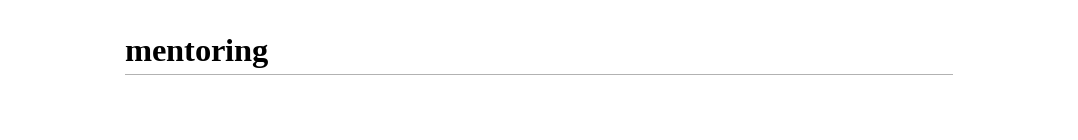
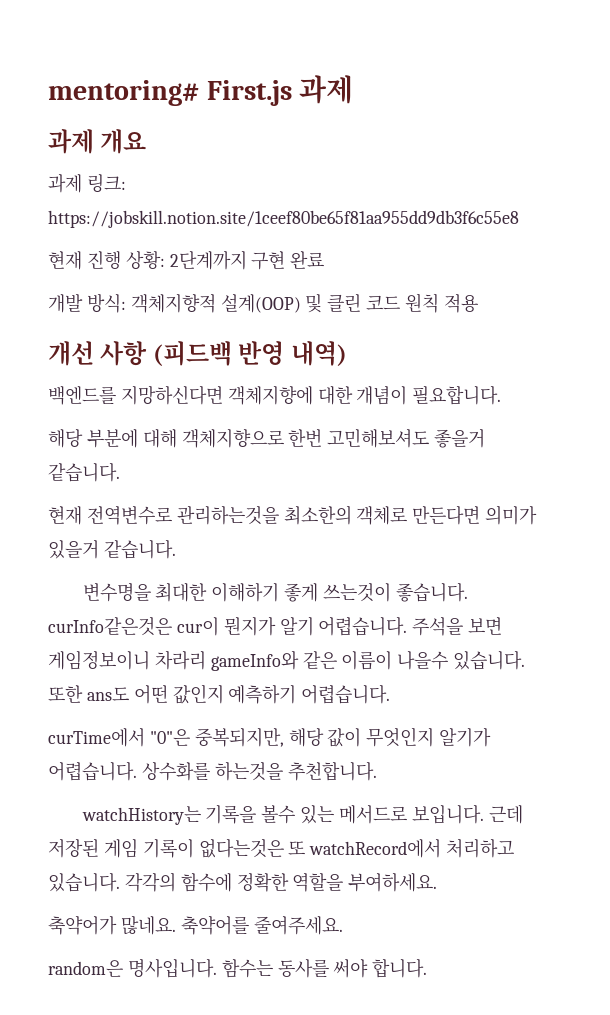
- mentoring
+ mentoring# First.js 과제
+ 과제 개요
+ 과제 링크: https://jobskill.notion.site/1ceef80be65f81aa955dd9db3f6c55e8
+ 현재 진행 상황: 2단계까지 구현 완료
+ 개발 방식: 객체지향적 설계(OOP) 및 클린 코드 원칙 적용
+ 개선 사항 (피드백 반영 내역)
+ 백엔드를 지망하신다면 객체지향에 대한 개념이 필요합니다.
+ 해당 부분에 대해 객체지향으로 한번 고민해보셔도 좋을거 같습니다.
+ 현재 전역변수로 관리하는것을 최소한의 객체로 만든다면 의미가 있을거 같습니다.
+ 변수명을 최대한 이해하기 좋게 쓰는것이 좋습니다. curInfo같은것은 cur이 뭔지가 알기 어렵습니다. 주석을 보면 게임정보이니 차라리 gameInfo와 같은 이름이 나을수 있습니다. 또한 ans도 어떤 값인지 예측하기 어렵습니다.
+ curTime에서 "0"은 중복되지만, 해당 값이 무엇인지 알기가 어렵습니다. 상수화를 하는것을 추천합니다.
+ watchHistory는 기록을 볼수 있는 메서드로 보입니다. 근데 저장된 게임 기록이 없다는것은 또 watchRecord에서 처리하고 있습니다. 각각의 함수에 정확한 역할을 부여하세요.
+ 축약어가 많네요. 축약어를 줄여주세요.
+ random은 명사입니다. 함수는 동사를 써야 합니다.

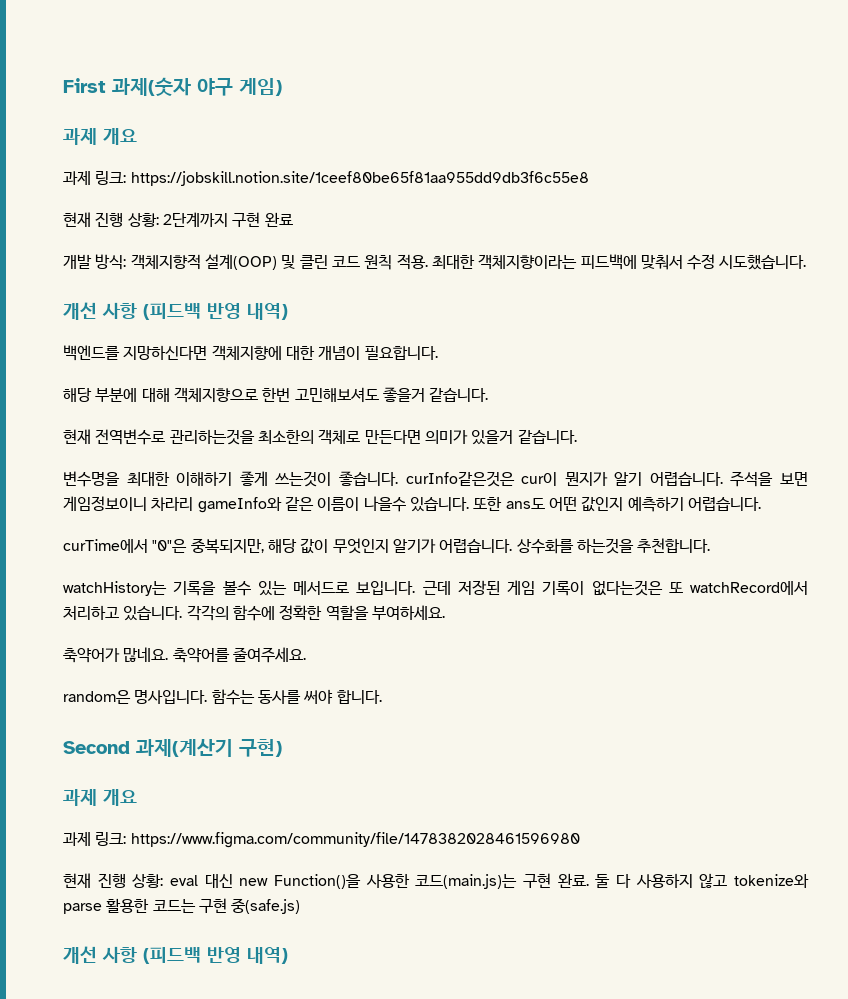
- mentoring# First.js 과제
+ First 과제(숫자 야구 게임)
- 개발 방식: 객체지향적 설계(OOP) 및 클린 코드 원칙 적용
+ 개발 방식: 객체지향적 설계(OOP) 및 클린 코드 원칙 적용. 최대한 객체지향이라는 피드백에 맞춰서 수정 시도했습니다.
+ Second 과제(계산기 구현)
+ 과제 개요
+ 과제 링크: https://www.figma.com/community/file/1478382028461596980
+ 현재 진행 상황: eval 대신 new Function()을 사용한 코드(main.js)는 구현 완료. 둘 다 사용하지 않고 tokenize와 parse 활용한 코드는 구현 중(safe.js)
+ 개선 사항 (피드백 반영 내역)

